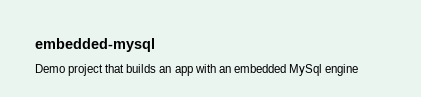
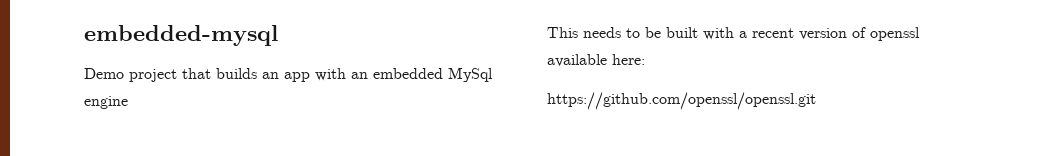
+ This needs to be built with a recent version of openssl available here:
+ https://github.com/openssl/openssl.git

